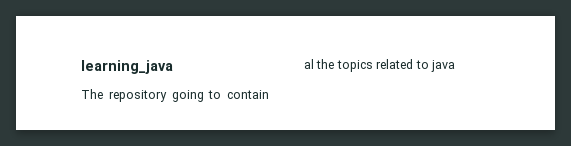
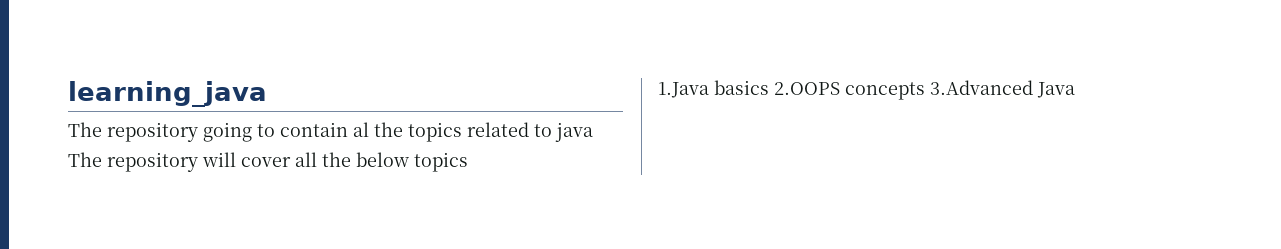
+ The repository will cover all the below topics
+ 1.Java basics 2.OOPS concepts 3.Advanced Java

